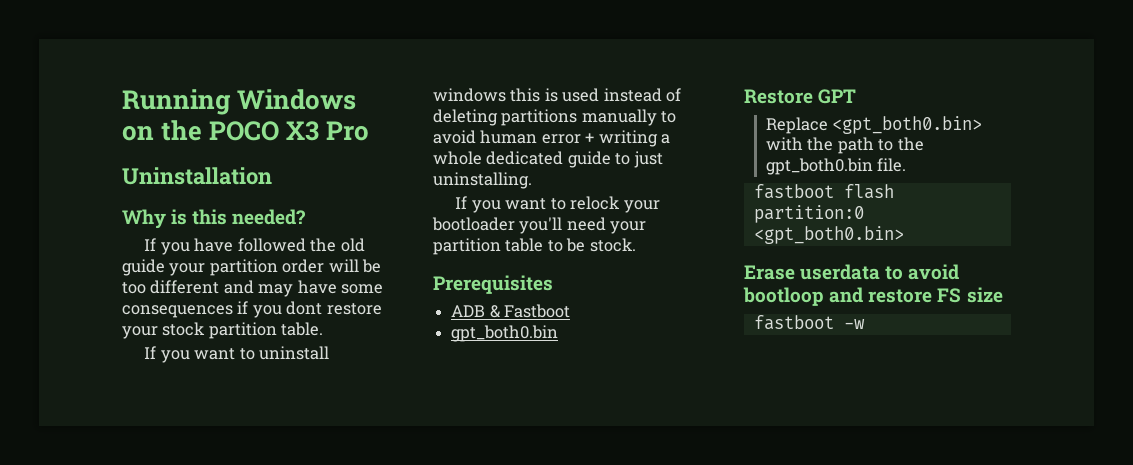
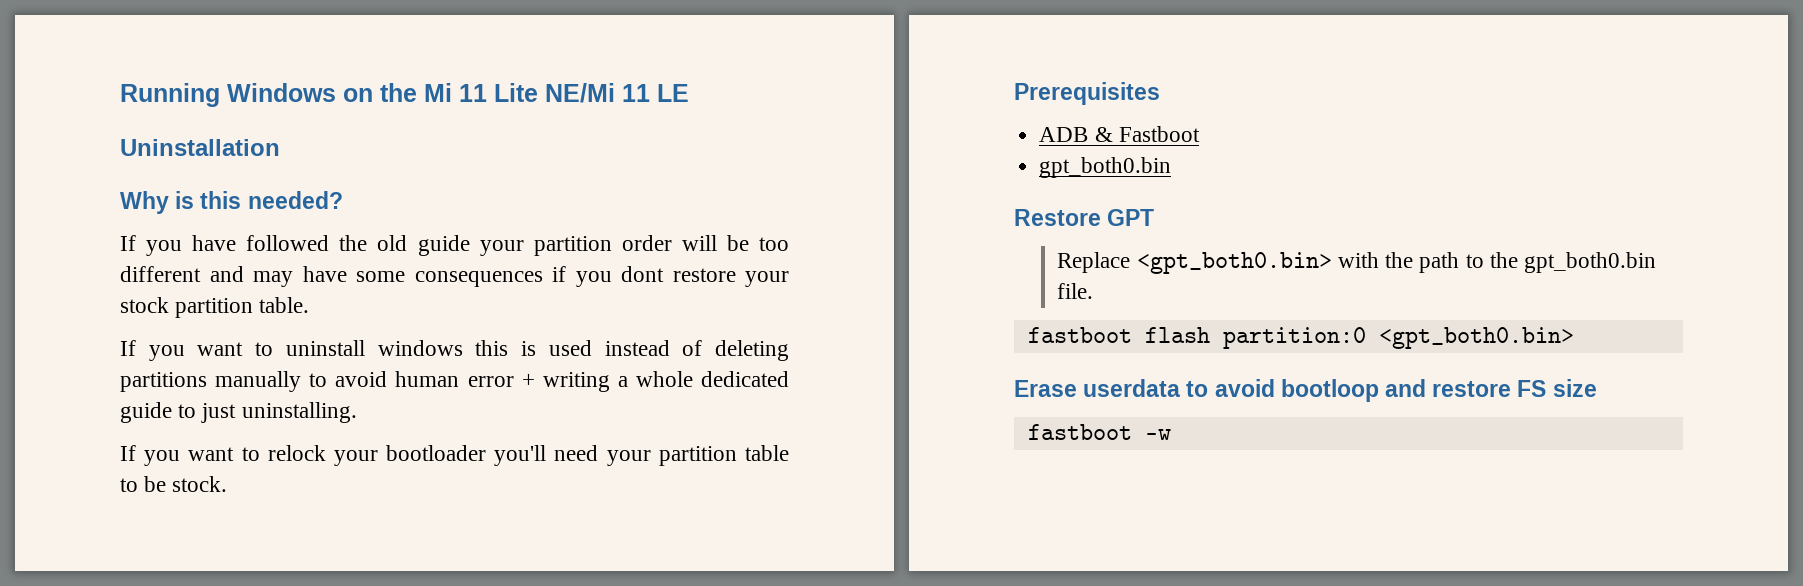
- Running Windows on the POCO X3 Pro
+ Running Windows on the Mi 11 Lite NE/Mi 11 LE

